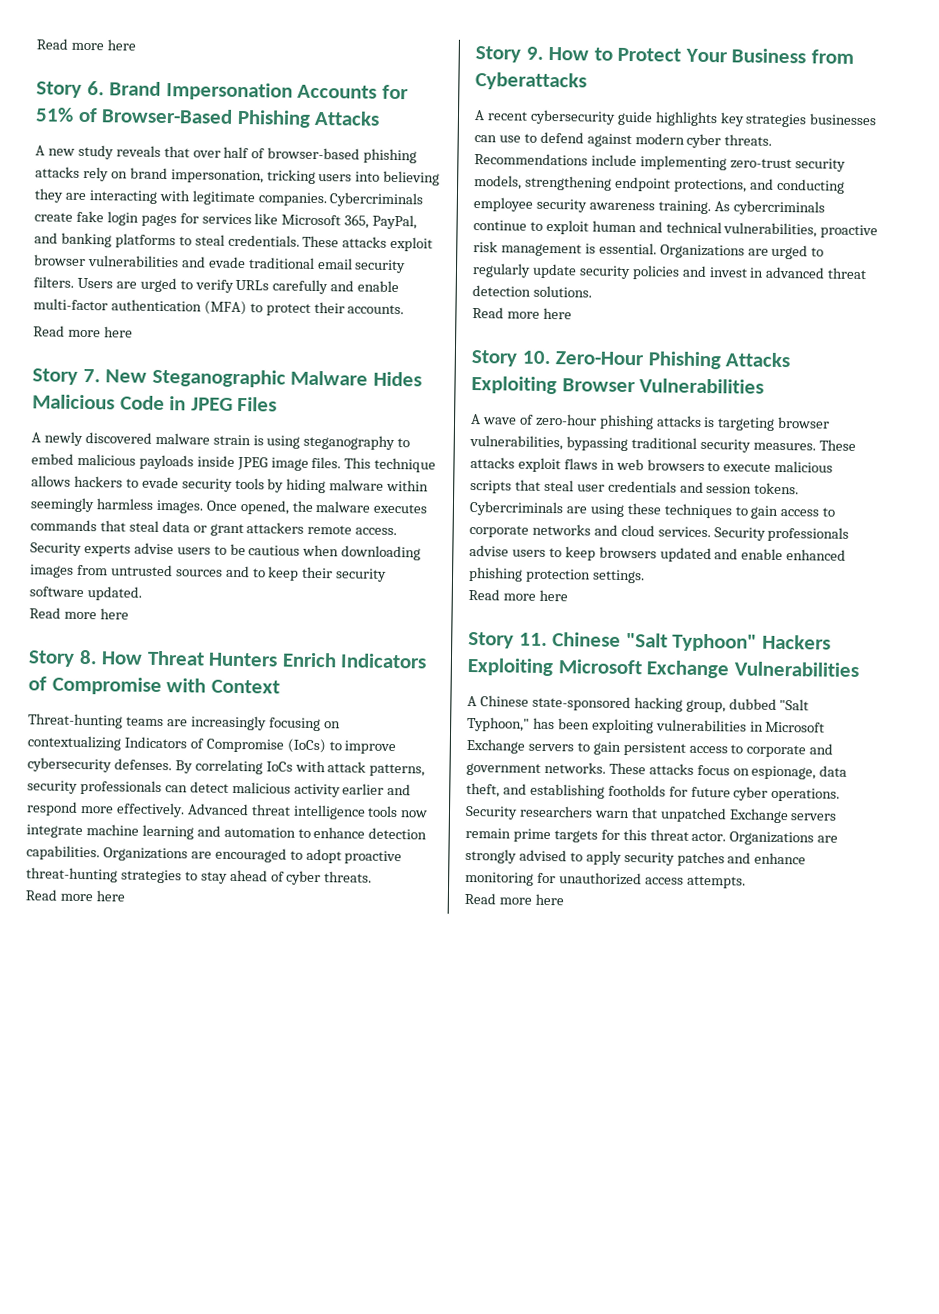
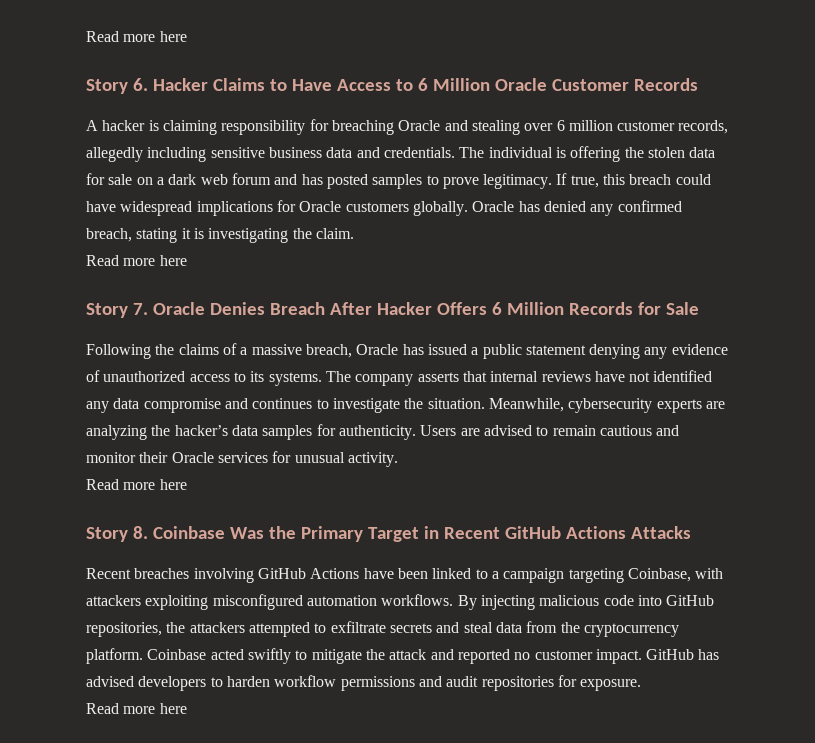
- Story 6. Brand Impersonation Accounts for 51% of Browser-Based Phishing Attacks
- A new study reveals that over half of browser-based phishing attacks rely on brand impersonation, tricking users into believing they are interacting with legitimate companies. Cybercriminals create fake login pages for services like Microsoft 365, PayPal, and banking platforms to steal credentials. These attacks exploit browser vulnerabilities and evade traditional email security filters. Users are urged to verify URLs carefully and enable multi-factor authentication (MFA) to protect their accounts.
+ Story 6. Hacker Claims to Have Access to 6 Million Oracle Customer Records
+ A hacker is claiming responsibility for breaching Oracle and stealing over 6 million customer records, allegedly including sensitive business data and credentials. The individual is offering the stolen data for sale on a dark web forum and has posted samples to prove legitimacy. If true, this breach could have widespread implications for Oracle customers globally. Oracle has denied any confirmed breach, stating it is investigating the claim.
- Story 7. New Steganographic Malware Hides Malicious Code in JPEG Files
- A newly discovered malware strain is using steganography to embed malicious payloads inside JPEG image files. This technique allows hackers to evade security tools by hiding malware within seemingly harmless images. Once opened, the malware executes commands that steal data or grant attackers remote access. Security experts advise users to be cautious when downloading images from untrusted sources and to keep their security software updated.
+ Story 7. Oracle Denies Breach After Hacker Offers 6 Million Records for Sale
+ Following the claims of a massive breach, Oracle has issued a public statement denying any evidence of unauthorized access to its systems. The company asserts that internal reviews have not identified any data compromise and continues to investigate the situation. Meanwhile, cybersecurity experts are analyzing the hacker’s data samples for authenticity. Users are advised to remain cautious and monitor their Oracle services for unusual activity.
- Story 8. How Threat Hunters Enrich Indicators of Compromise with Context
- Threat-hunting teams are increasingly focusing on contextualizing Indicators of Compromise (IoCs) to improve cybersecurity defenses. By correlating IoCs with attack patterns, security professionals can detect malicious activity earlier and respond more effectively. Advanced threat intelligence tools now integrate machine learning and automation to enhance detection capabilities. Organizations are encouraged to adopt proactive threat-hunting strategies to stay ahead of cyber threats.
- Read more here
- Story 9. How to Protect Your Business from Cyberattacks
- A recent cybersecurity guide highlights key strategies businesses can use to defend against modern cyber threats. Recommendations include implementing zero-trust security models, strengthening endpoint protections, and conducting employee security awareness training. As cybercriminals continue to exploit human and technical vulnerabilities, proactive risk management is essential. Organizations are urged to regularly update security policies and invest in advanced threat detection solutions.
- Read more here
- Story 10. Zero-Hour Phishing Attacks Exploiting Browser Vulnerabilities
- A wave of zero-hour phishing attacks is targeting browser vulnerabilities, bypassing traditional security measures. These attacks exploit flaws in web browsers to execute malicious scripts that steal user credentials and session tokens. Cybercriminals are using these techniques to gain access to corporate networks and cloud services. Security professionals advise users to keep browsers updated and enable enhanced phishing protection settings.
- Read more here
- Story 11. Chinese "Salt Typhoon" Hackers Exploiting Microsoft Exchange Vulnerabilities
- A Chinese state-sponsored hacking group, dubbed "Salt Typhoon," has been exploiting vulnerabilities in Microsoft Exchange servers to gain persistent access to corporate and government networks. These attacks focus on espionage, data theft, and establishing footholds for future cyber operations. Security researchers warn that unpatched Exchange servers remain prime targets for this threat actor. Organizations are strongly advised to apply security patches and enhance monitoring for unauthorized access attempts.
+ Story 8. Coinbase Was the Primary Target in Recent GitHub Actions Attacks
+ Recent breaches involving GitHub Actions have been linked to a campaign targeting Coinbase, with attackers exploiting misconfigured automation workflows. By injecting malicious code into GitHub repositories, the attackers attempted to exfiltrate secrets and steal data from the cryptocurrency platform. Coinbase acted swiftly to mitigate the attack and reported no customer impact. GitHub has advised developers to harden workflow permissions and audit repositories for exposure.

